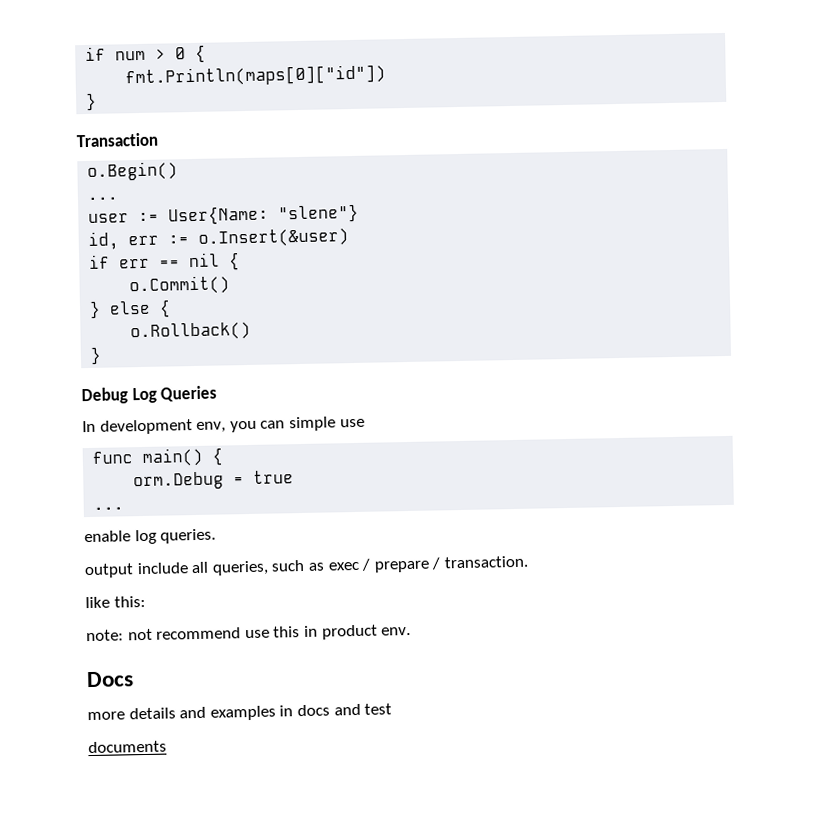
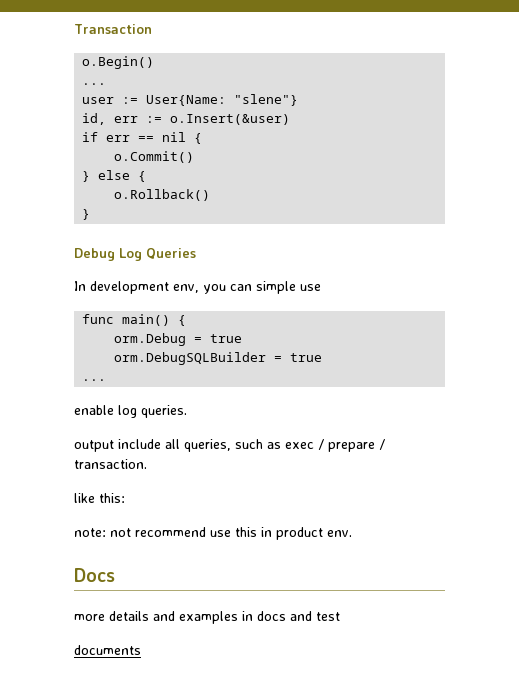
- if num > 0 {
- fmt.Println(maps[0]["id"])
- }
+ orm.DebugSQLBuilder = true

